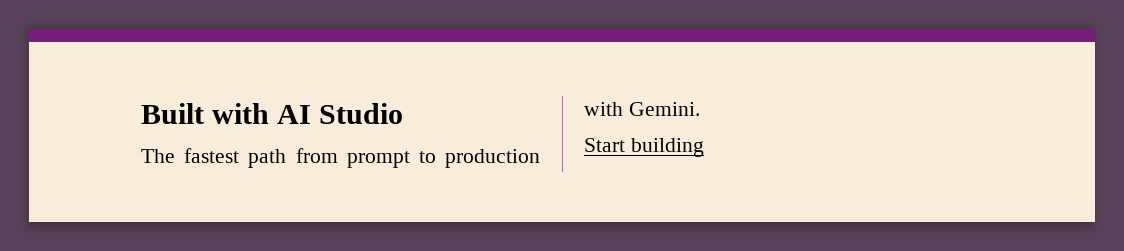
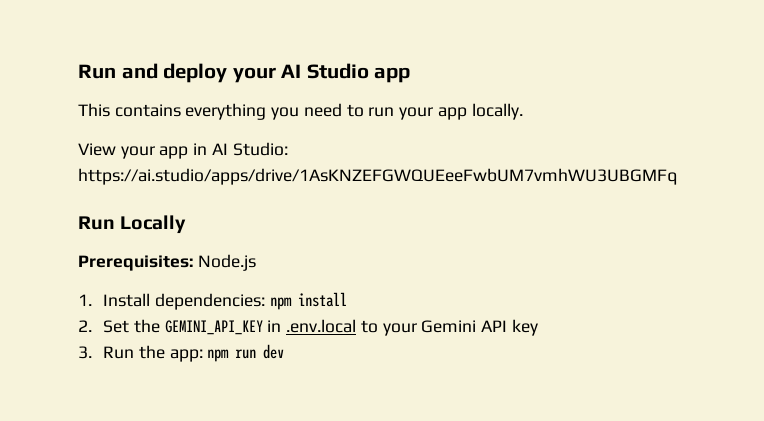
- Built with AI Studio
- The fastest path from prompt to production with Gemini.
- Start building
+ Run and deploy your AI Studio app
+ This contains everything you need to run your app locally.
+ View your app in AI Studio: https://ai.studio/apps/drive/1AsKNZEFGWQUEeeFwbUM7vmhWU3UBGMFq
+ Run Locally
+ Prerequisites: Node.js
+ 1. Install dependencies: npm install
+ 2. Set the GEMINI_API_KEY in .env.local to your Gemini API key
+ 3. Run the app: npm run dev

